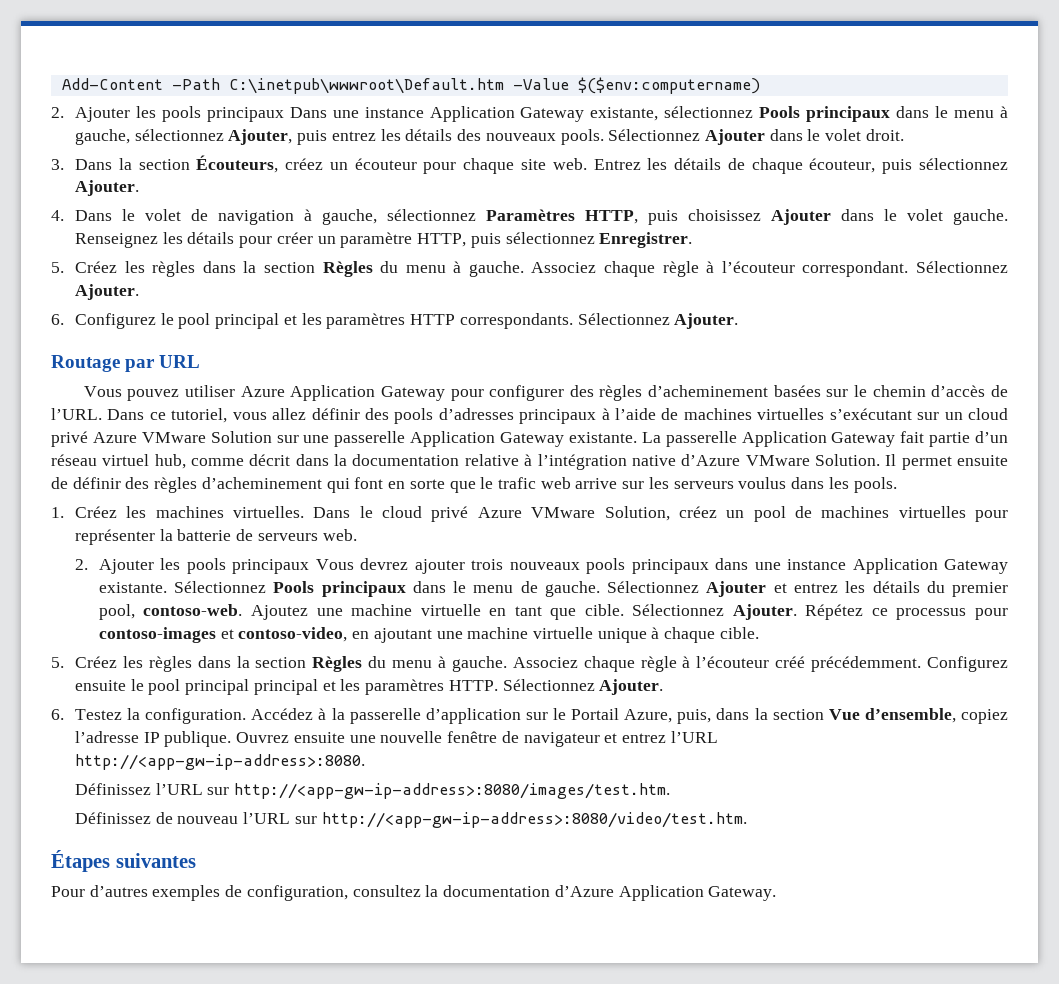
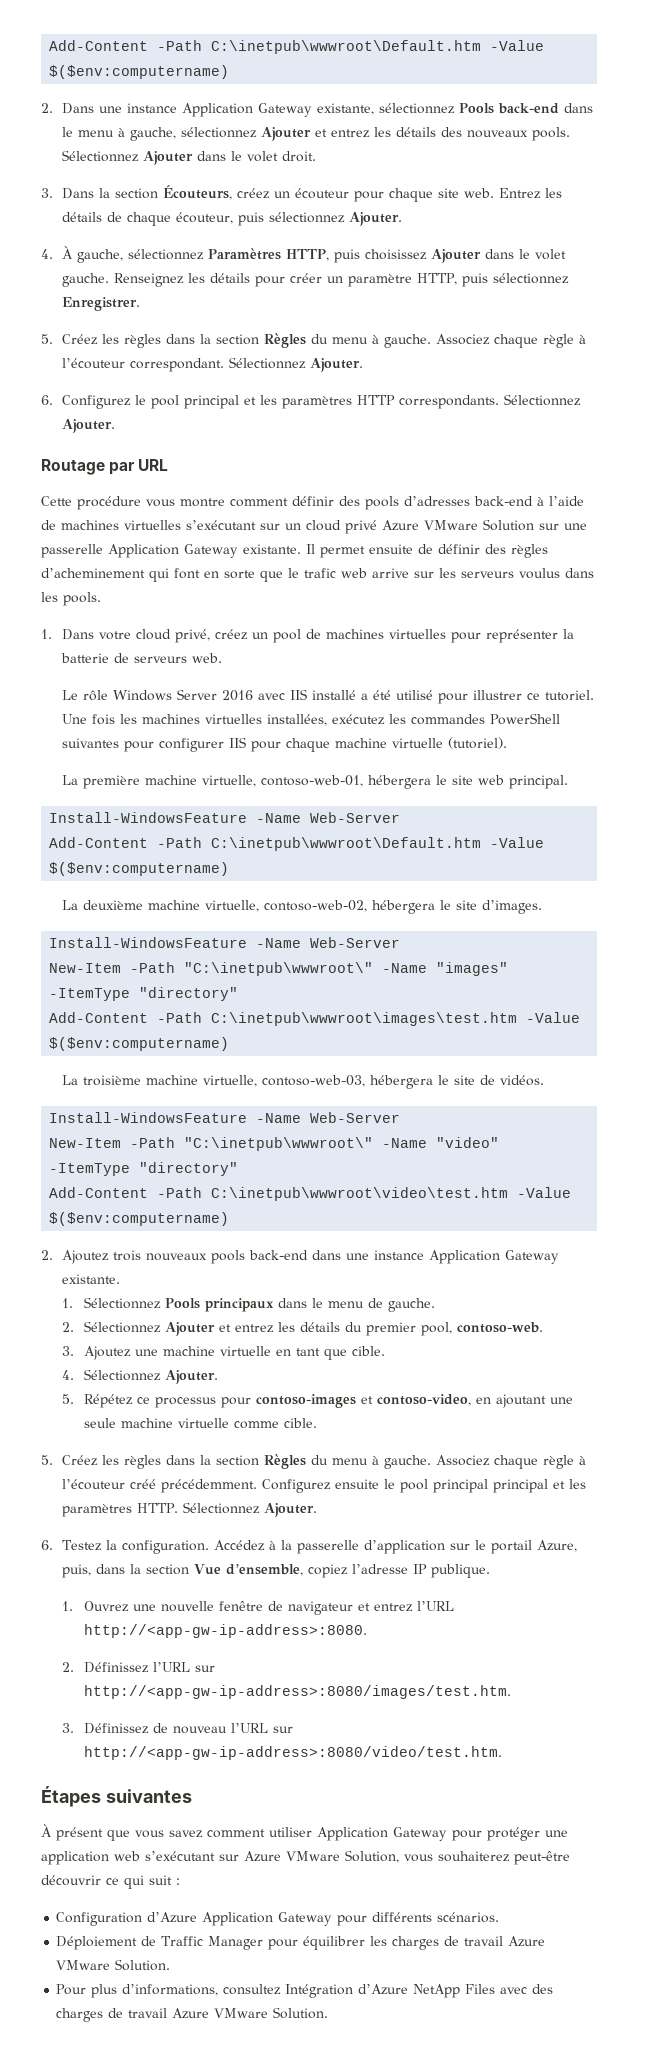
- 2. Ajouter les pools principaux Dans une instance Application Gateway existante, sélectionnez Pools principaux dans le menu à gauche, sélectionnez Ajouter, puis entrez les détails des nouveaux pools.
+ 2. Dans une instance Application Gateway existante, sélectionnez Pools back-end dans le menu à gauche, sélectionnez Ajouter et entrez les détails des nouveaux pools.
- 4. Dans le volet de navigation à gauche, sélectionnez Paramètres HTTP, puis choisissez Ajouter dans le volet gauche.
+ 4. À gauche, sélectionnez Paramètres HTTP, puis choisissez Ajouter dans le volet gauche.
- Vous pouvez utiliser Azure Application Gateway pour configurer des règles d’acheminement basées sur le chemin d’accès de l’URL. Dans ce tutoriel, vous allez définir des pools d’adresses principaux à l’aide de machines virtuelles s’exécutant sur un cloud privé Azure VMware Solution sur une passerelle Application Gateway existante.
+ Cette procédure vous montre comment définir des pools d’adresses back-end à l’aide de machines virtuelles s’exécutant sur un cloud privé Azure VMware Solution sur une passerelle Application Gateway existante.
- La passerelle Application Gateway fait partie d’un réseau virtuel hub, comme décrit dans la documentation relative à l’intégration native d’Azure VMware Solution.
- 1. Créez les machines virtuelles. Dans le cloud privé Azure VMware Solution, créez un pool de machines virtuelles pour représenter la batterie de serveurs web.
+ 1. Dans votre cloud privé, créez un pool de machines virtuelles pour représenter la batterie de serveurs web.
- 2. Ajouter les pools principaux Vous devrez ajouter trois nouveaux pools principaux dans une instance Application Gateway existante. Sélectionnez Pools principaux dans le menu de gauche. Sélectionnez Ajouter et entrez les détails du premier pool, contoso-web. Ajoutez une machine virtuelle en tant que cible. Sélectionnez Ajouter. Répétez ce processus pour contoso-images et contoso-video, en ajoutant une machine virtuelle unique à chaque cible.
+ Le rôle Windows Server 2016 avec IIS installé a été utilisé pour illustrer ce tutoriel. Une fois les machines virtuelles installées, exécutez les commandes PowerShell suivantes pour configurer IIS pour chaque machine virtuelle (tutoriel).
+ La première machine virtuelle, contoso-web-01, hébergera le site web principal.
+ Install-WindowsFeature -Name Web-Server
+ Add-Content -Path C:\inetpub\wwwroot\Default.htm -Value $($env:computername)
+ La deuxième machine virtuelle, contoso-web-02, hébergera le site d’images.
+ Install-WindowsFeature -Name Web-Server
+ New-Item -Path "C:\inetpub\wwwroot\" -Name "images" -ItemType "directory"
+ Add-Content -Path C:\inetpub\wwwroot\images\test.htm -Value $($env:computername)
+ La troisième machine virtuelle, contoso-web-03, hébergera le site de vidéos.
+ Install-WindowsFeature -Name Web-Server
+ New-Item -Path "C:\inetpub\wwwroot\" -Name "video" -ItemType "directory"
+ Add-Content -Path C:\inetpub\wwwroot\video\test.htm -Value $($env:computername)
+ 2. Ajoutez trois nouveaux pools back-end dans une instance Application Gateway existante.
+ 1. Sélectionnez Pools principaux dans le menu de gauche.
+ 2. Sélectionnez Ajouter et entrez les détails du premier pool, contoso-web.
+ 3. Ajoutez une machine virtuelle en tant que cible.
+ 4. Sélectionnez Ajouter.
+ 5. Répétez ce processus pour contoso-images et contoso-video, en ajoutant une seule machine virtuelle comme cible.
- Accédez à la passerelle d’application sur le Portail Azure, puis, dans la section Vue d’ensemble, copiez l’adresse IP publique. Ouvrez ensuite une nouvelle fenêtre de navigateur et entrez l’URL http://<app-gw-ip-address>:8080.
+ Accédez à la passerelle d’application sur le portail Azure, puis, dans la section Vue d’ensemble, copiez l’adresse IP publique.
+ 1. Ouvrez une nouvelle fenêtre de navigateur et entrez l’URL http://<app-gw-ip-address>:8080.
- Définissez l’URL sur http://<app-gw-ip-address>:8080/images/test.htm.
+ 2. Définissez l’URL sur http://<app-gw-ip-address>:8080/images/test.htm.
- Définissez de nouveau l’URL sur http://<app-gw-ip-address>:8080/video/test.htm.
+ 3. Définissez de nouveau l’URL sur http://<app-gw-ip-address>:8080/video/test.htm.
- Pour d’autres exemples de configuration, consultez la documentation d’Azure Application Gateway.
+ À présent que vous savez comment utiliser Application Gateway pour protéger une application web s’exécutant sur Azure VMware Solution, vous souhaiterez peut-être découvrir ce qui suit :
+ Configuration d’Azure Application Gateway pour différents scénarios.
+ Déploiement de Traffic Manager pour équilibrer les charges de travail Azure VMware Solution.
+ Pour plus d’informations, consultez Intégration d’Azure NetApp Files avec des charges de travail Azure VMware Solution.

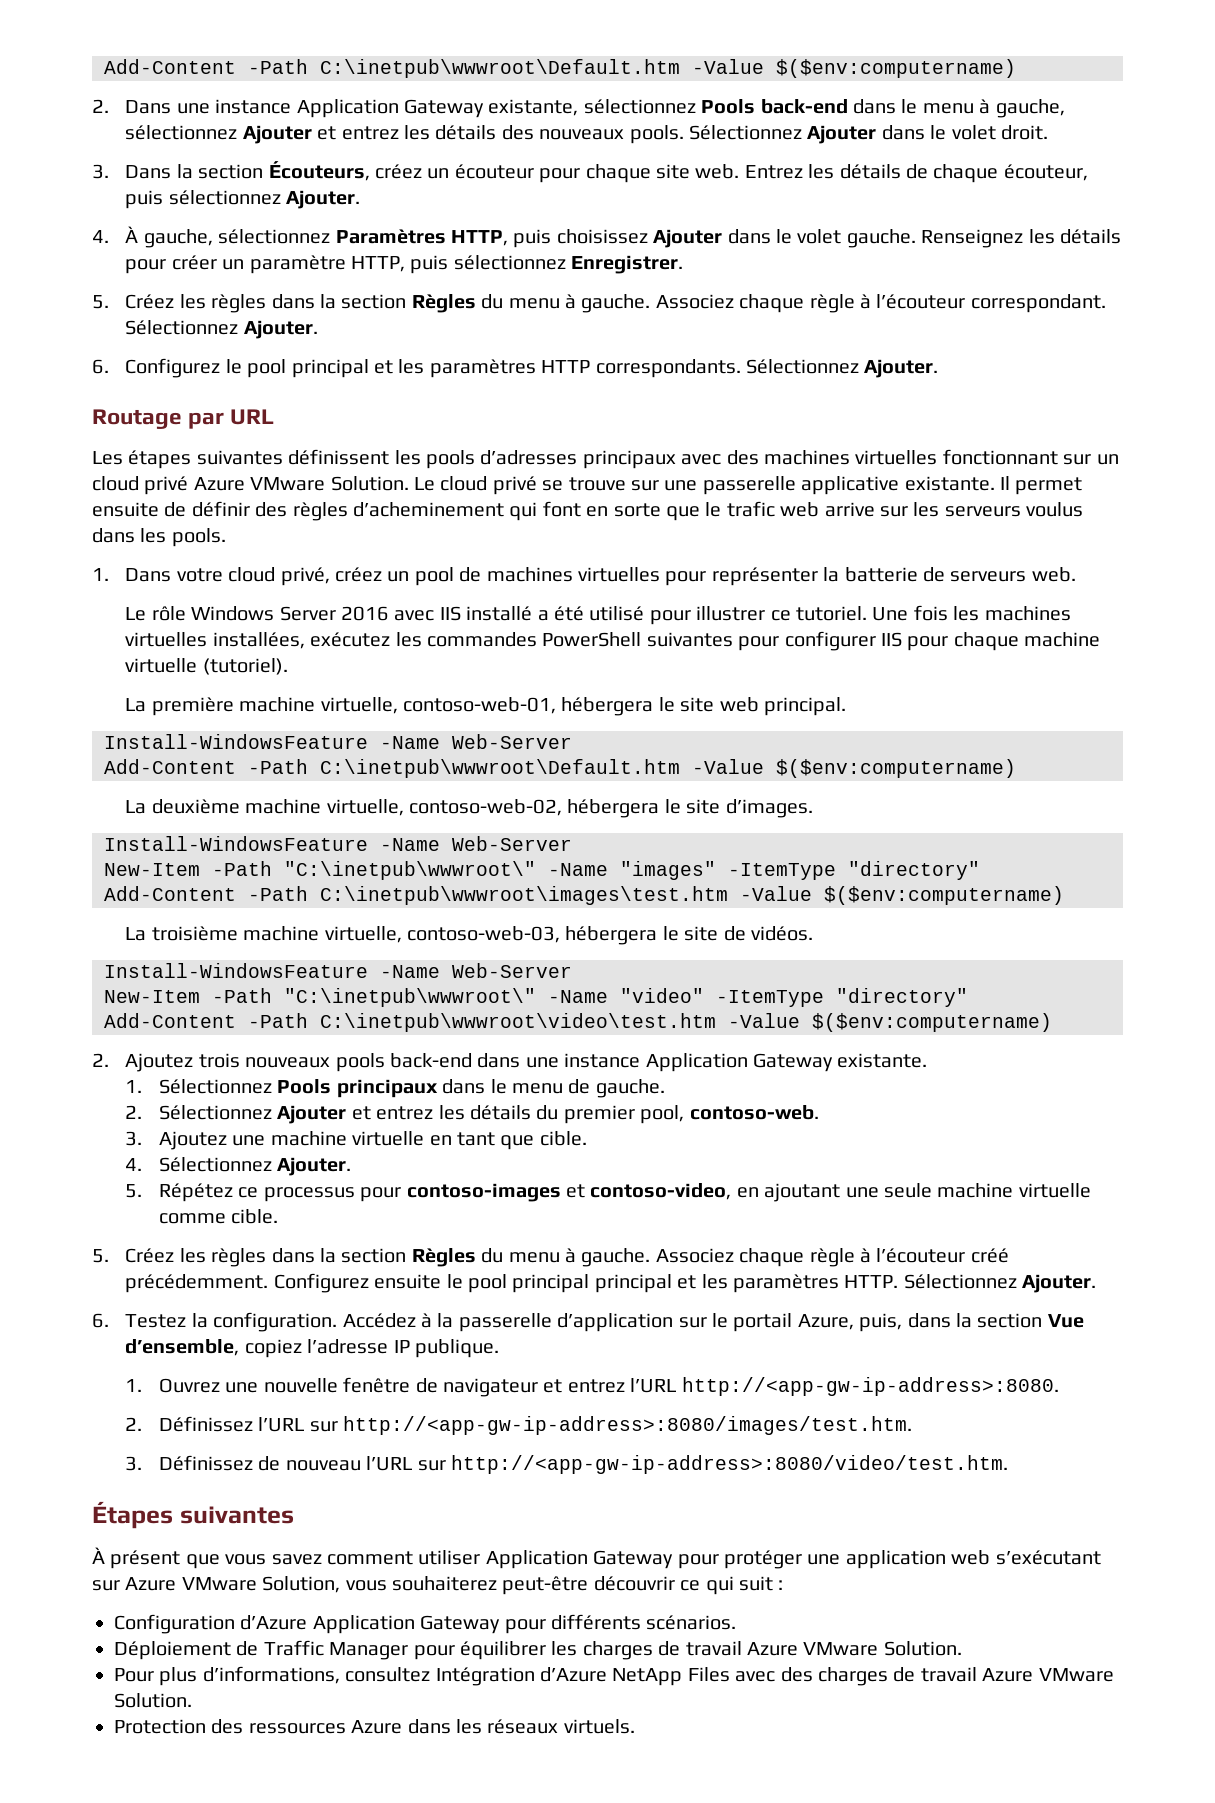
- Cette procédure vous montre comment définir des pools d’adresses back-end à l’aide de machines virtuelles s’exécutant sur un cloud privé Azure VMware Solution sur une passerelle Application Gateway existante.
+ Les étapes suivantes définissent les pools d’adresses principaux avec des machines virtuelles fonctionnant sur un cloud privé Azure VMware Solution. Le cloud privé se trouve sur une passerelle applicative existante.
+ Protection des ressources Azure dans les réseaux virtuels.

